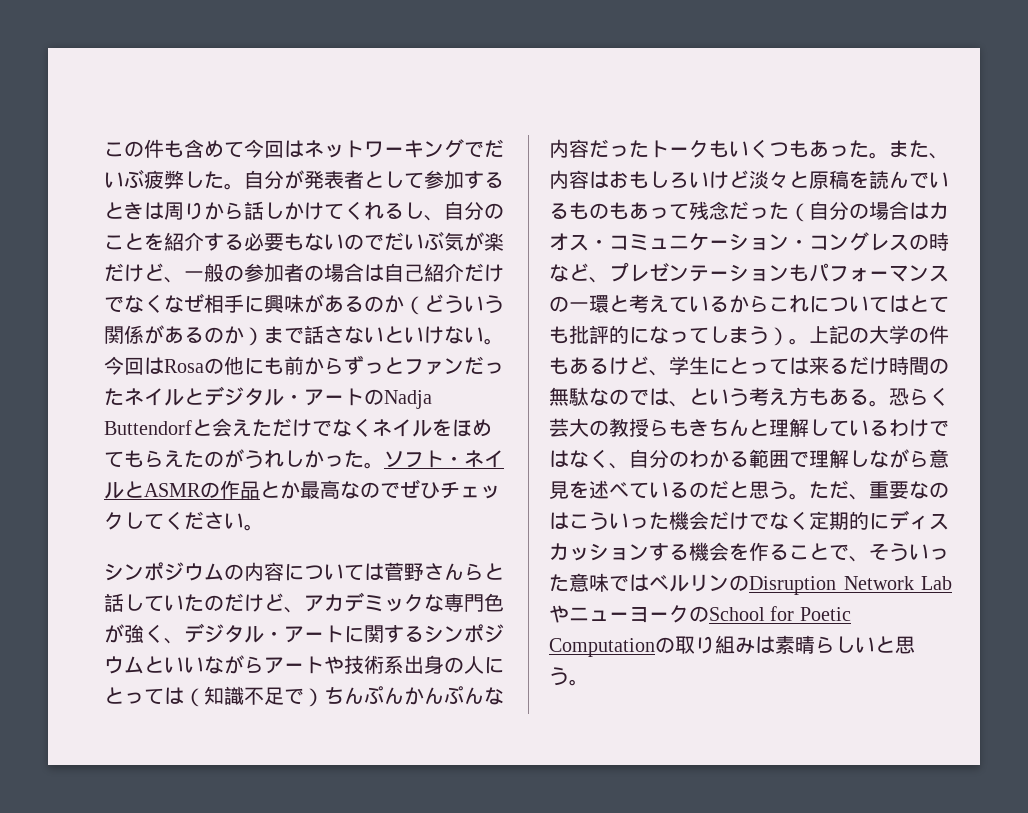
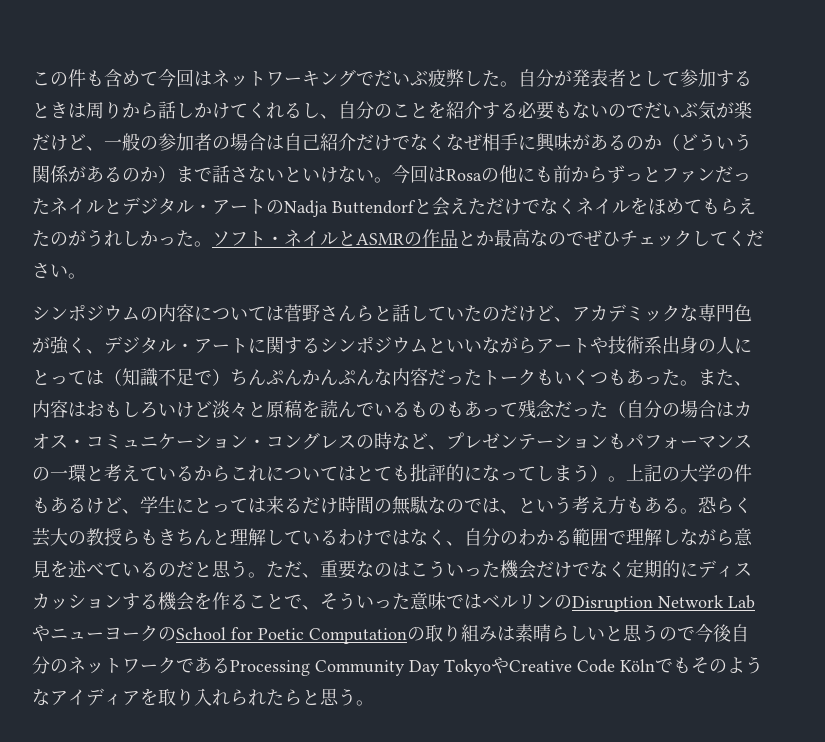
- ただ、重要なのはこういった機会だけでなく定期的にディスカッションする機会を作ることで、そういった意味ではベルリンのDisruption Network LabやニューヨークのSchool for Poetic Computationの取り組みは素晴らしいと思う。
+ ただ、重要なのはこういった機会だけでなく定期的にディスカッションする機会を作ることで、そういった意味ではベルリンのDisruption Network LabやニューヨークのSchool for Poetic Computationの取り組みは素晴らしいと思うので今後自分のネットワークであるProcessing Community Day TokyoやCreative Code Kölnでもそのようなアイディアを取り入れられたらと思う。

